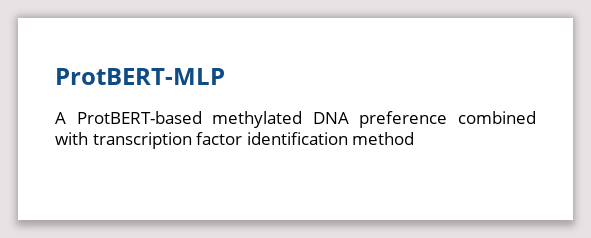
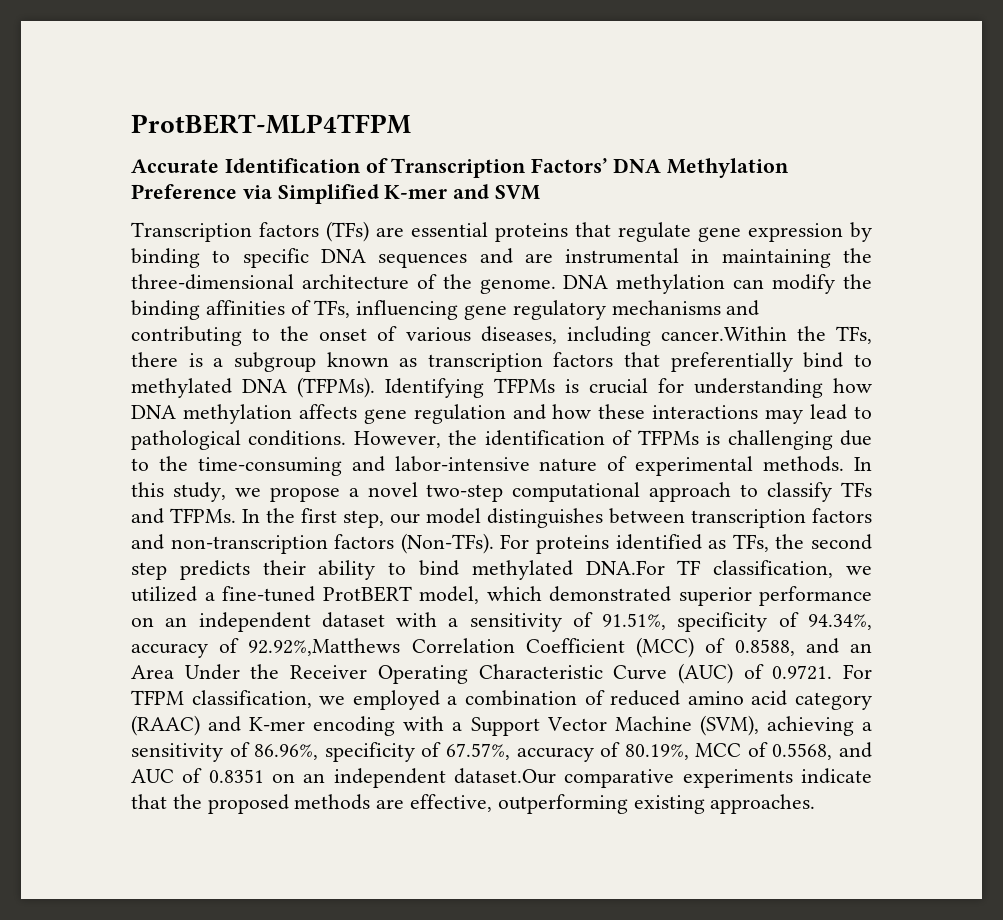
- ProtBERT-MLP
- A ProtBERT-based methylated DNA preference combined with transcription factor identification method
+ ProtBERT-MLP4TFPM
+ Accurate Identification of Transcription Factors’ DNA Methylation Preference via Simplified K-mer and SVM
+ Transcription factors (TFs) are essential proteins that regulate gene expression by binding to specific DNA sequences and are instrumental in maintaining the three-dimensional architecture of the genome. DNA methylation can modify the binding affinities of TFs, influencing gene regulatory mechanisms and contributing to the onset of various diseases, including cancer.Within the TFs, there is a subgroup known as transcription factors that preferentially bind to methylated DNA (TFPMs). Identifying TFPMs is crucial for understanding how DNA methylation affects gene regulation and how these interactions may lead to pathological conditions. However, the identification of TFPMs is challenging due to the time-consuming and labor-intensive nature of experimental methods. In this study, we propose a novel two-step computational approach to classify TFs and TFPMs. In the first step, our model distinguishes between transcription factors and non-transcription factors (Non-TFs). For proteins identified as TFs, the second step predicts their ability to bind methylated DNA.For TF classification, we utilized a fine-tuned ProtBERT model, which demonstrated superior performance on an independent dataset with a sensitivity of 91.51%, specificity of 94.34%, accuracy of 92.92%,Matthews Correlation Coefficient (MCC) of 0.8588, and an Area Under the Receiver Operating Characteristic Curve (AUC) of 0.9721. For TFPM classification, we employed a combination of reduced amino acid category (RAAC) and K-mer encoding with a Support Vector Machine (SVM), achieving a sensitivity of 86.96%, specificity of 67.57%, accuracy of 80.19%, MCC of 0.5568, and AUC of 0.8351 on an independent dataset.Our comparative experiments indicate that the proposed methods are effective, outperforming existing approaches.

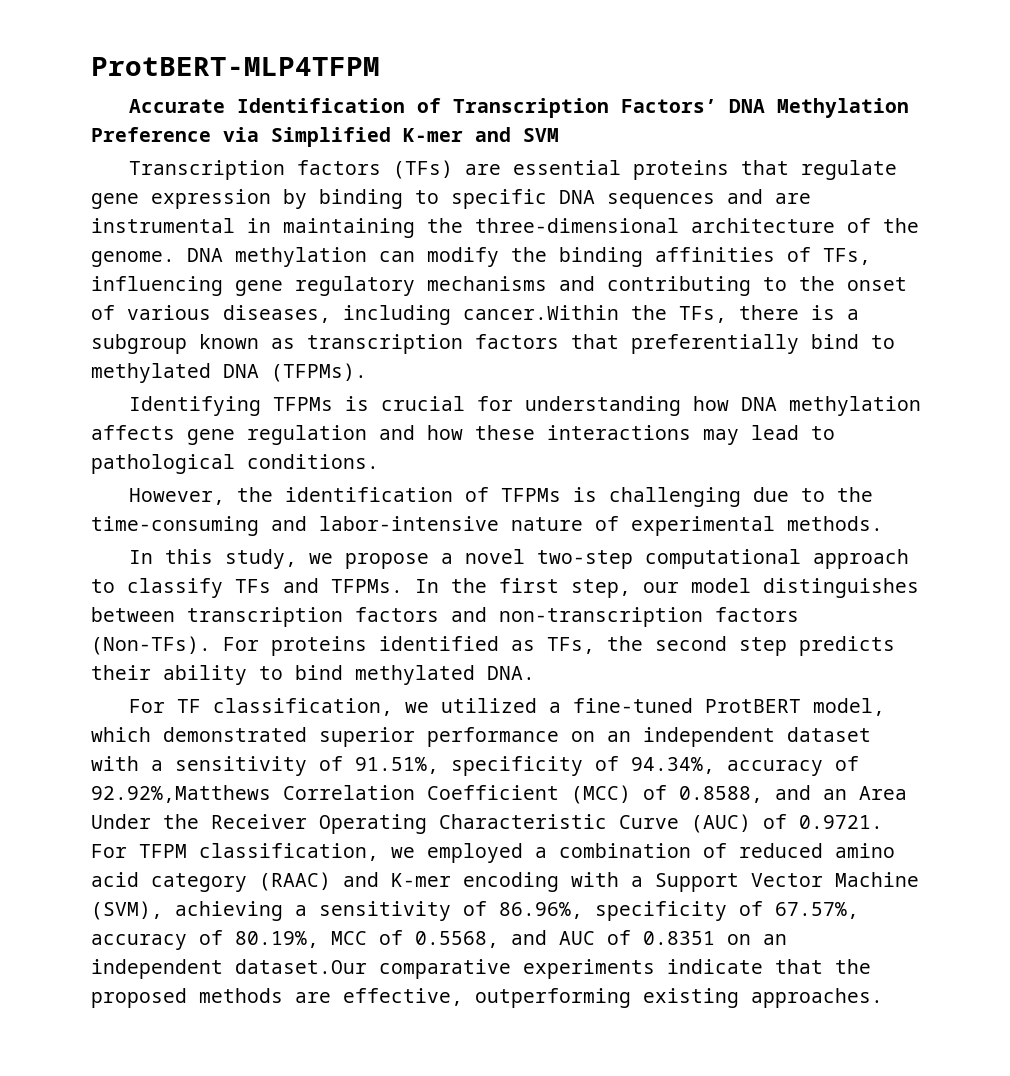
- DNA methylation can modify the binding affinities of TFs, influencing gene regulatory mechanisms and contributing to the onset of various diseases, including cancer.Within the TFs, there is a subgroup known as transcription factors that preferentially bind to methylated DNA (TFPMs). Identifying TFPMs is crucial for understanding how DNA methylation affects gene regulation and how these interactions may lead to pathological conditions. However, the identification of TFPMs is challenging due to the time-consuming and labor-intensive nature of experimental methods. In this study, we propose a novel two-step computational approach to classify TFs and TFPMs.
+ DNA methylation can modify the binding affinities of TFs, influencing gene regulatory mechanisms and contributing to the onset of various diseases, including cancer.Within the TFs, there is a subgroup known as transcription factors that preferentially bind to methylated DNA (TFPMs).
+ Identifying TFPMs is crucial for understanding how DNA methylation affects gene regulation and how these interactions may lead to pathological conditions.
+ However, the identification of TFPMs is challenging due to the time-consuming and labor-intensive nature of experimental methods.
+ In this study, we propose a novel two-step computational approach to classify TFs and TFPMs.
- For proteins identified as TFs, the second step predicts their ability to bind methylated DNA.For TF classification, we utilized a fine-tuned ProtBERT model, which demonstrated superior performance on an independent dataset with a sensitivity of 91.51%, specificity of 94.34%, accuracy of 92.92%,Matthews Correlation Coefficient (MCC) of 0.8588, and an Area Under the Receiver Operating Characteristic Curve (AUC) of 0.9721. For TFPM classification, we employed a combination of reduced amino acid category (RAAC) and K-mer encoding with a Support Vector Machine (SVM), achieving a sensitivity of 86.96%, specificity of 67.57%, accuracy of 80.19%, MCC of 0.5568, and AUC of 0.8351 on an independent dataset.Our comparative experiments indicate that the proposed methods are effective, outperforming existing approaches.
+ For proteins identified as TFs, the second step predicts their ability to bind methylated DNA.
+ For TF classification, we utilized a fine-tuned ProtBERT model, which demonstrated superior performance on an independent dataset with a sensitivity of 91.51%, specificity of 94.34%, accuracy of 92.92%,Matthews Correlation Coefficient (MCC) of 0.8588, and an Area Under the Receiver Operating Characteristic Curve (AUC) of 0.9721. For TFPM classification, we employed a combination of reduced amino acid category (RAAC) and K-mer encoding with a Support Vector Machine (SVM), achieving a sensitivity of 86.96%, specificity of 67.57%, accuracy of 80.19%, MCC of 0.5568, and AUC of 0.8351 on an independent dataset.Our comparative experiments indicate that the proposed methods are effective, outperforming existing approaches.

